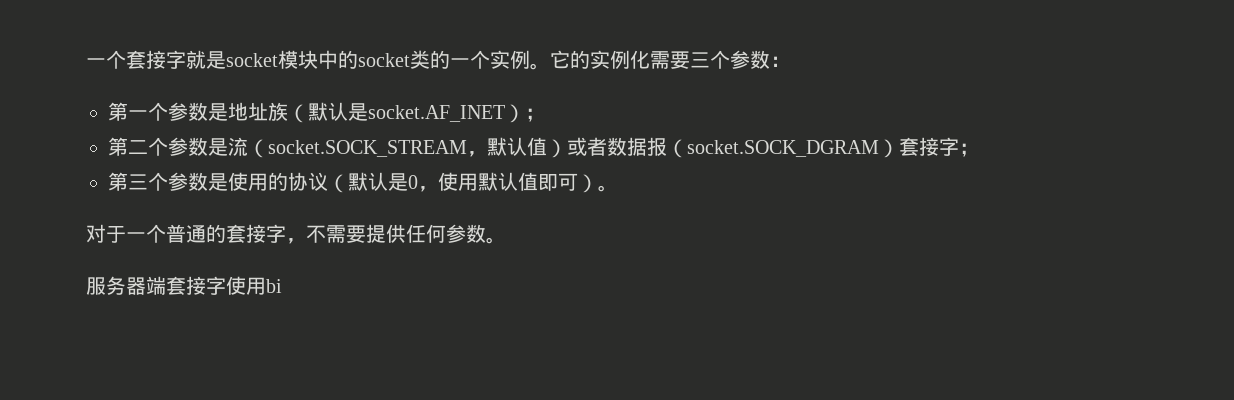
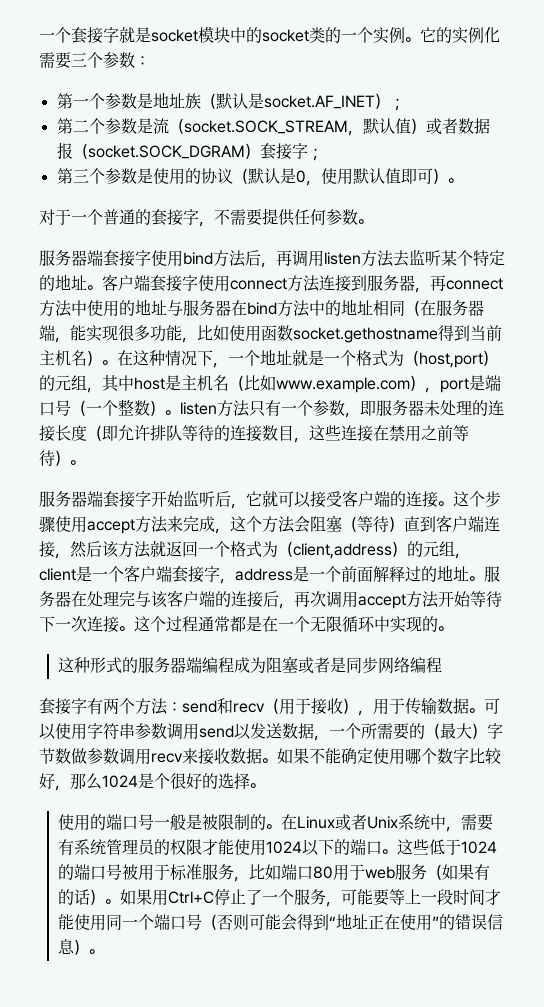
- 服务器端套接字使用bi
+ 服务器端套接字使用bind方法后，再调用listen方法去监听某个特定的地址。客户端套接字使用connect方法连接到服务器，再connect方法中使用的地址与服务器在bind方法中的地址相同（在服务器端，能实现很多功能，比如使用函数socket.gethostname得到当前主机名）。在这种情况下，一个地址就是一个格式为（host,port）的元组，其中host是主机名（比如www.example.com），port是端口号（一个整数）。listen方法只有一个参数，即服务器未处理的连接长度（即允许排队等待的连接数目，这些连接在禁用之前等待）。
+ 服务器端套接字开始监听后，它就可以接受客户端的连接。这个步骤使用accept方法来完成，这个方法会阻塞（等待）直到客户端连接，然后该方法就返回一个格式为（client,address）的元组，client是一个客户端套接字，address是一个前面解释过的地址。服务器在处理完与该客户端的连接后，再次调用accept方法开始等待下一次连接。这个过程通常都是在一个无限循环中实现的。
+ 这种形式的服务器端编程成为阻塞或者是同步网络编程
+ 套接字有两个方法：send和recv（用于接收），用于传输数据。可以使用字符串参数调用send以发送数据，一个所需要的（最大）字节数做参数调用recv来接收数据。如果不能确定使用哪个数字比较好，那么1024是个很好的选择。
+ 使用的端口号一般是被限制的。在Linux或者Unix系统中，需要有系统管理员的权限才能使用1024以下的端口。这些低于1024的端口号被用于标准服务，比如端口80用于web服务（如果有的话）。如果用Ctrl+C停止了一个服务，可能要等上一段时间才能使用同一个端口号（否则可能会得到“地址正在使用”的错误信息）。

